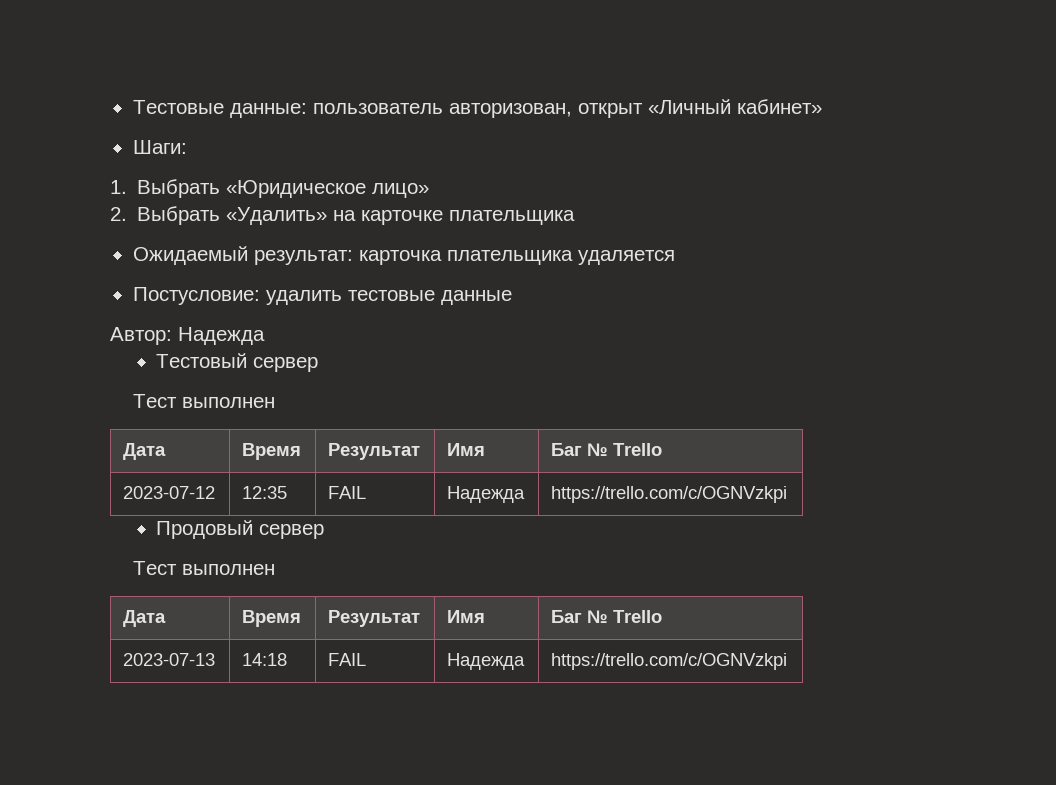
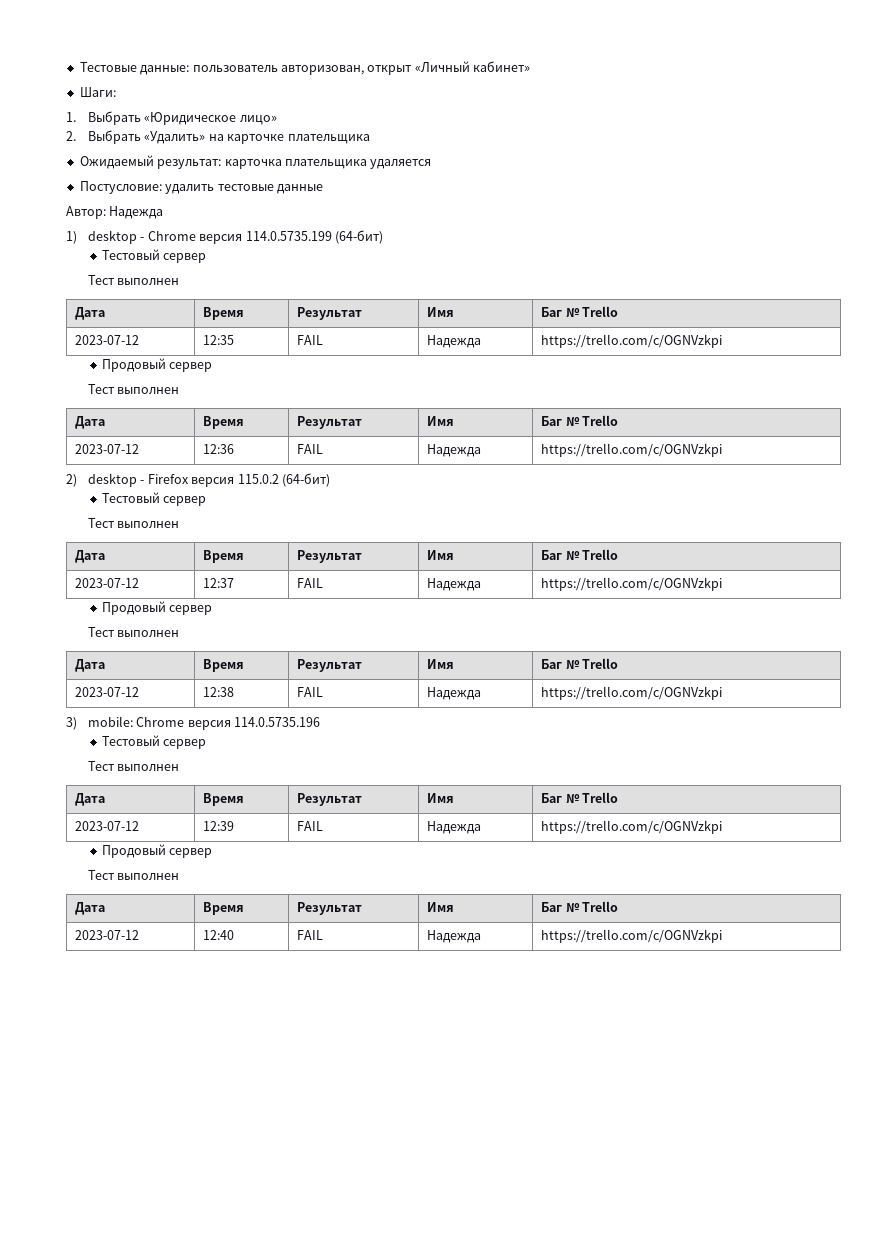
+ 1) desktop - Chrome версия 114.0.5735.199 (64-бит)
- 2023-07-13 | 14:18 | FAIL | Надежда | https://trello.com/c/OGNVzkpi
+ 2023-07-12 | 12:36 | FAIL | Надежда | https://trello.com/c/OGNVzkpi
+ 2) desktop - Firefox версия 115.0.2 (64-бит)
+ Тестовый сервер
+ Тест выполнен
+ Дата | Время | Результат | Имя | Баг № Trello
+ 2023-07-12 | 12:37 | FAIL | Надежда | https://trello.com/c/OGNVzkpi
+ Продовый сервер
+ Тест выполнен
+ Дата | Время | Результат | Имя | Баг № Trello
+ 2023-07-12 | 12:38 | FAIL | Надежда | https://trello.com/c/OGNVzkpi
+ 3) mobile: Chrome версия 114.0.5735.196
+ Тестовый сервер
+ Тест выполнен
+ Дата | Время | Результат | Имя | Баг № Trello
+ 2023-07-12 | 12:39 | FAIL | Надежда | https://trello.com/c/OGNVzkpi
+ Продовый сервер
+ Тест выполнен
+ Дата | Время | Результат | Имя | Баг № Trello
+ 2023-07-12 | 12:40 | FAIL | Надежда | https://trello.com/c/OGNVzkpi

